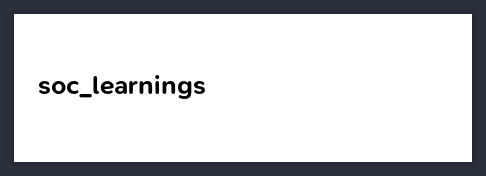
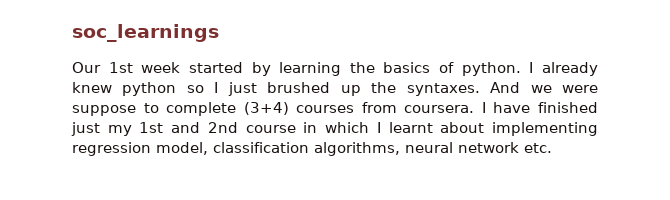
+ Our 1st week started by learning the basics of python. I already knew python so I just brushed up the syntaxes. And we were suppose to complete (3+4) courses from coursera. I have finished just my 1st and 2nd course in which I learnt about implementing regression model, classification algorithms, neural network etc.

